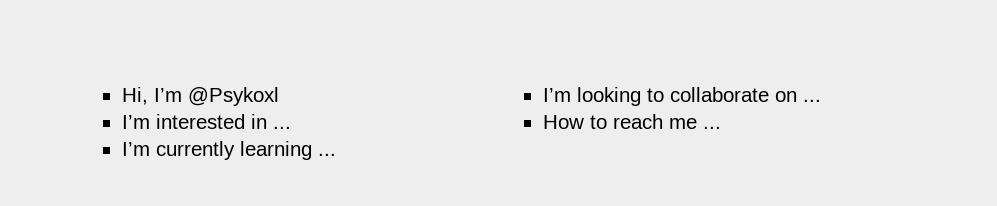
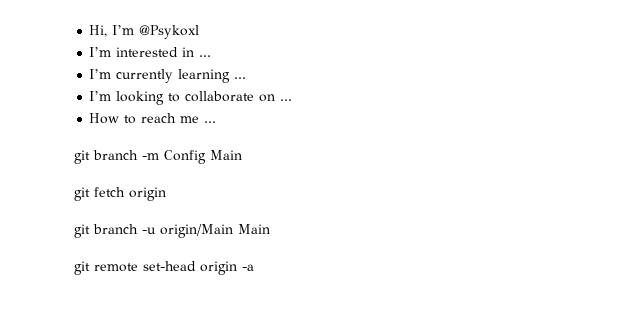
+ git branch -m Config Main
+ git fetch origin
+ git branch -u origin/Main Main
+ git remote set-head origin -a

